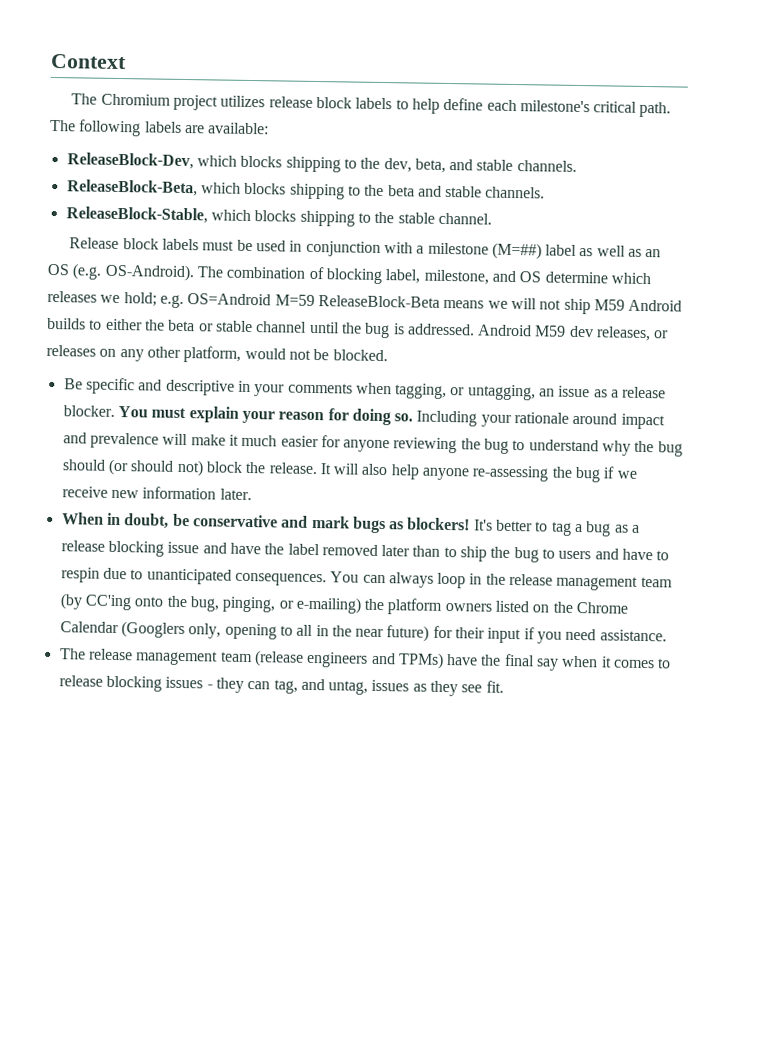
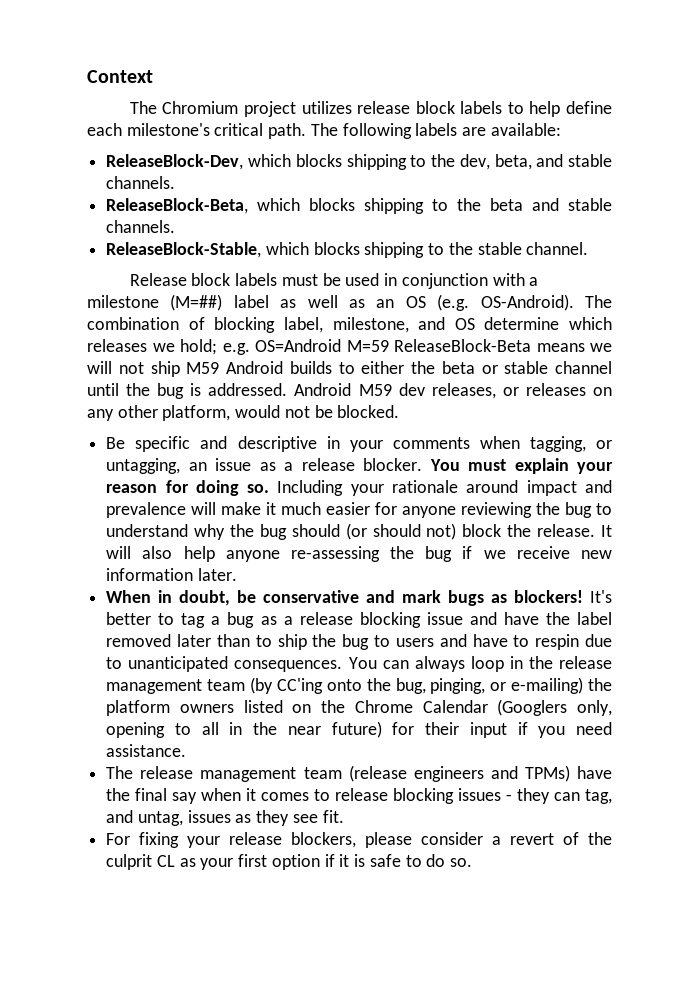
+ For fixing your release blockers, please consider a revert of the culprit CL as your first option if it is safe to do so.

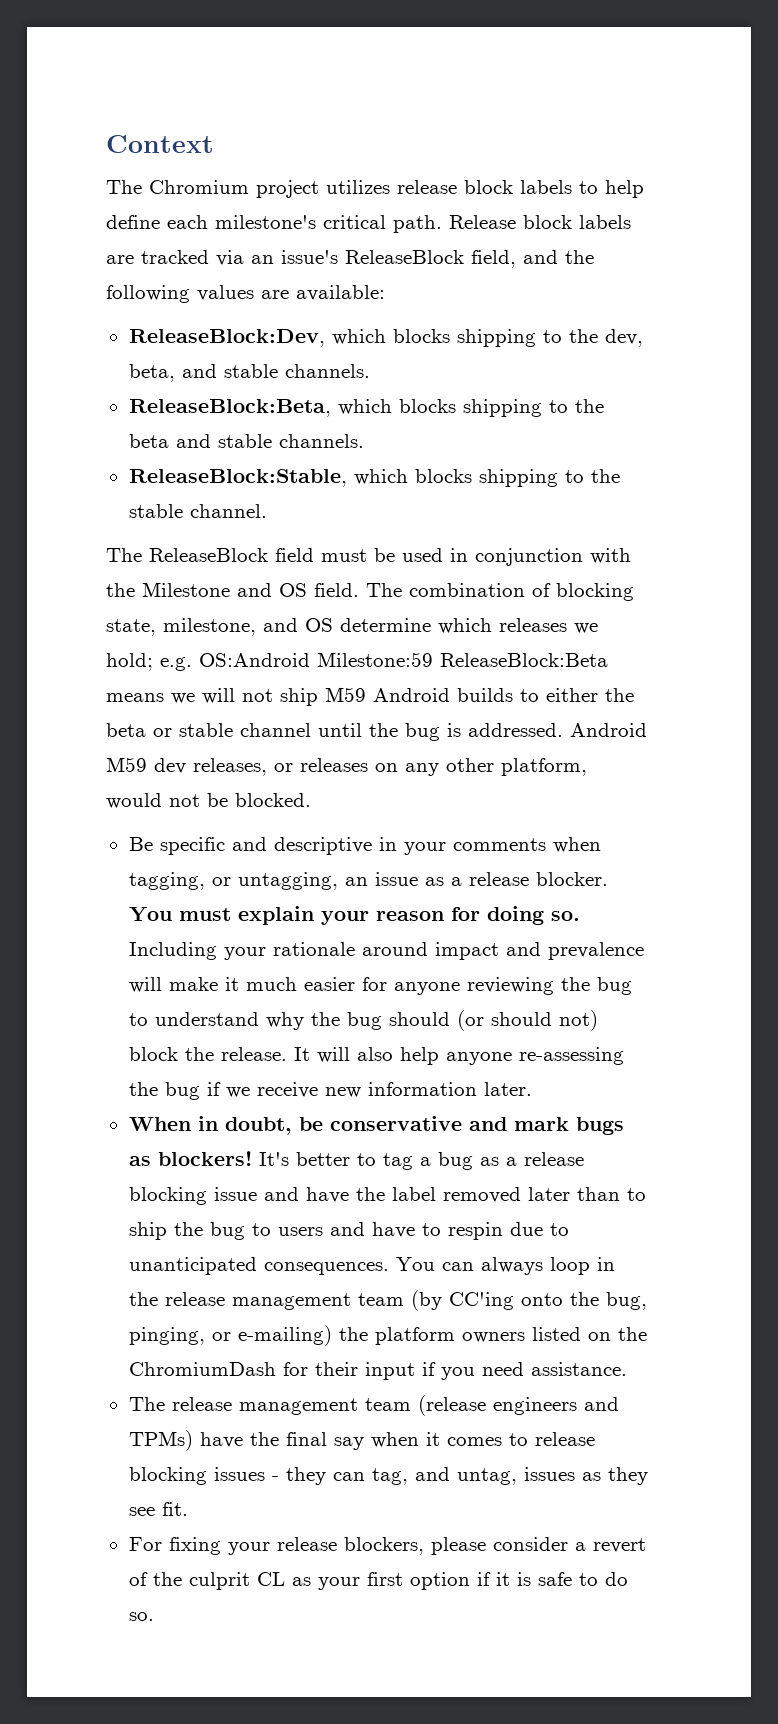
- The following labels are available:
+ Release block labels are tracked via an issue's ReleaseBlock field, and the following values are available:
- ReleaseBlock-Dev, which blocks shipping to the dev, beta, and stable channels.
+ ReleaseBlock:Dev, which blocks shipping to the dev, beta, and stable channels.
- ReleaseBlock-Beta, which blocks shipping to the beta and stable channels.
+ ReleaseBlock:Beta, which blocks shipping to the beta and stable channels.
- ReleaseBlock-Stable, which blocks shipping to the stable channel.
+ ReleaseBlock:Stable, which blocks shipping to the stable channel.
- Release block labels must be used in conjunction with a milestone (M=##) label as well as an OS (e.g. OS-Android).
+ The ReleaseBlock field must be used in conjunction with the Milestone and OS field.
- The combination of blocking label, milestone, and OS determine which releases we hold; e.g. OS=Android M=59 ReleaseBlock-Beta means we will not ship M59 Android builds to either the beta or stable channel until the bug is addressed.
+ The combination of blocking state, milestone, and OS determine which releases we hold; e.g. OS:Android Milestone:59 ReleaseBlock:Beta means we will not ship M59 Android builds to either the beta or stable channel until the bug is addressed.
- You can always loop in the release management team (by CC'ing onto the bug, pinging, or e-mailing) the platform owners listed on the Chrome Calendar (Googlers only, opening to all in the near future) for their input if you need assistance.
+ You can always loop in the release management team (by CC'ing onto the bug, pinging, or e-mailing) the platform owners listed on the ChromiumDash for their input if you need assistance.

